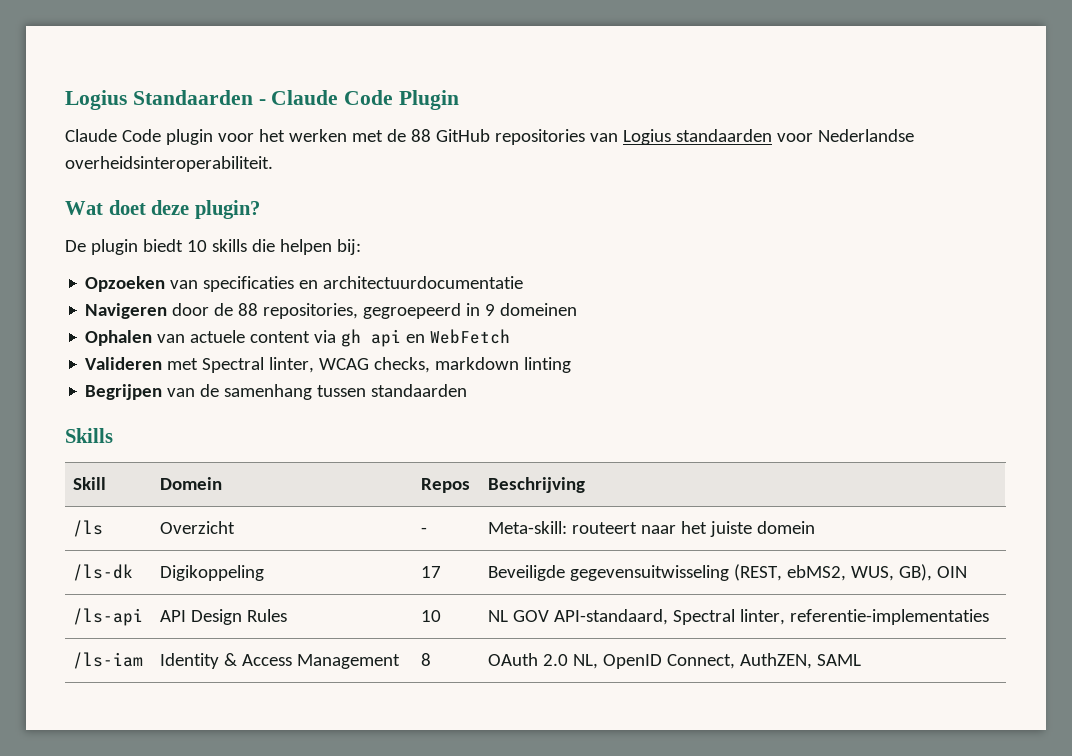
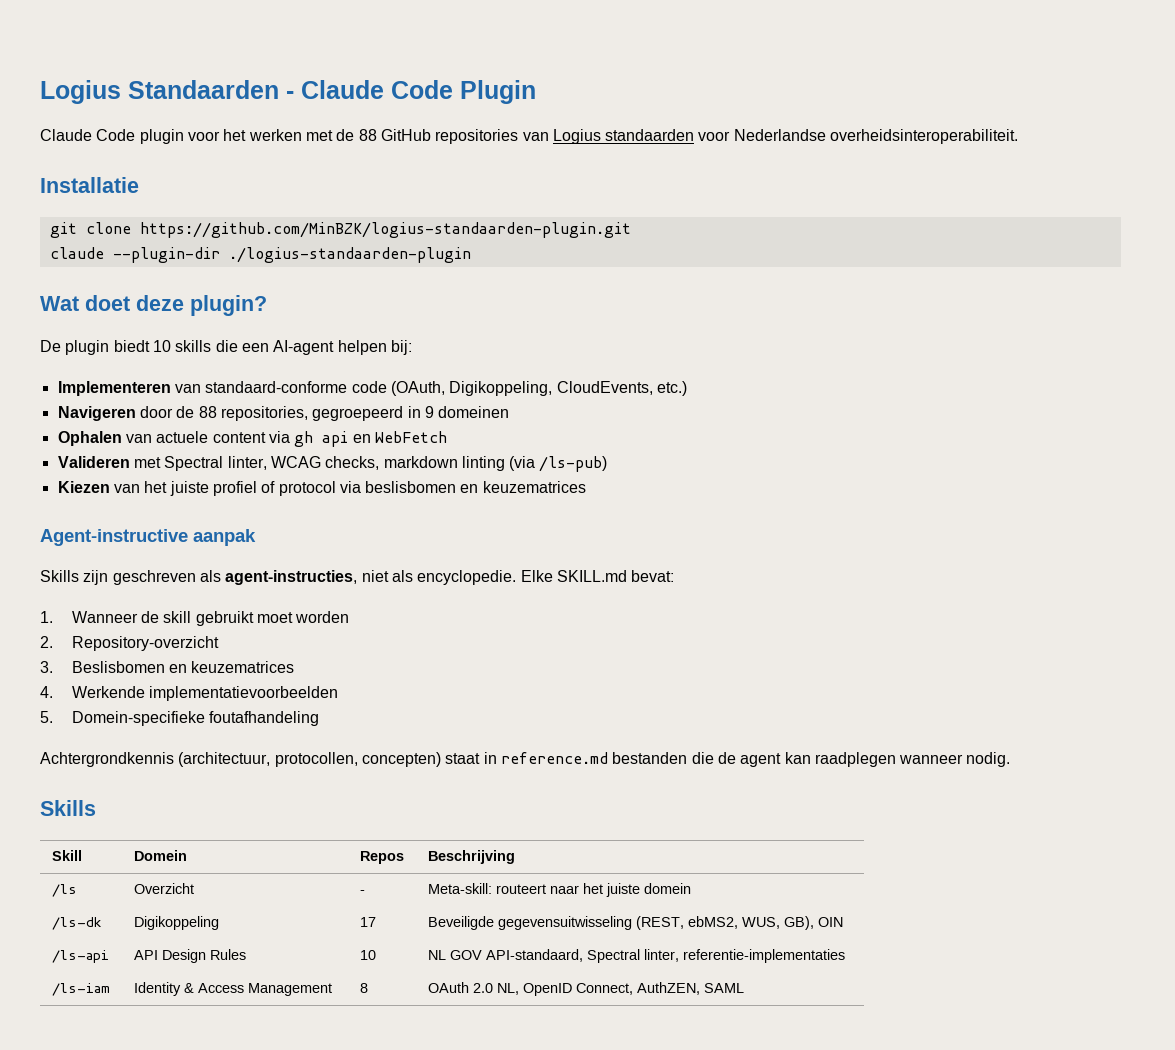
+ Installatie
+ git clone https://github.com/MinBZK/logius-standaarden-plugin.git
+ claude --plugin-dir ./logius-standaarden-plugin
- De plugin biedt 10 skills die helpen bij:
+ De plugin biedt 10 skills die een AI-agent helpen bij:
- Opzoeken van specificaties en architectuurdocumentatie
+ Implementeren van standaard-conforme code (OAuth, Digikoppeling, CloudEvents, etc.)
- Valideren met Spectral linter, WCAG checks, markdown linting
- Begrijpen van de samenhang tussen standaarden
+ Valideren met Spectral linter, WCAG checks, markdown linting (via /ls-pub)
+ Kiezen van het juiste profiel of protocol via beslisbomen en keuzematrices
+ Agent-instructive aanpak
+ Skills zijn geschreven als agent-instructies, niet als encyclopedie. Elke SKILL.md bevat:
+ 1. Wanneer de skill gebruikt moet worden
+ 2. Repository-overzicht
+ 3. Beslisbomen en keuzematrices
+ 4. Werkende implementatievoorbeelden
+ 5. Domein-specifieke foutafhandeling
+ Achtergrondkennis (architectuur, protocollen, concepten) staat in reference.md bestanden die de agent kan raadplegen wanneer nodig.

